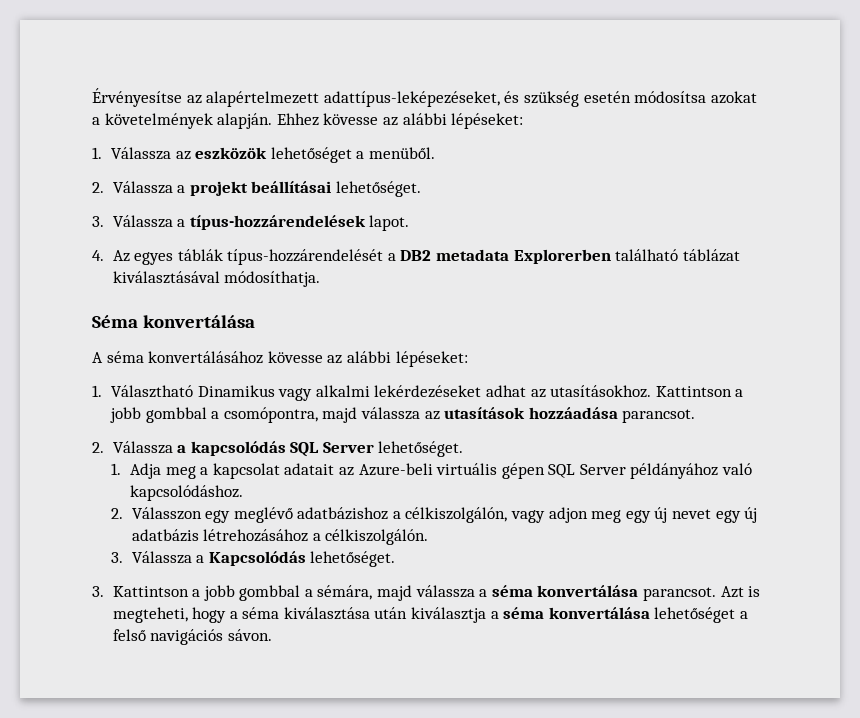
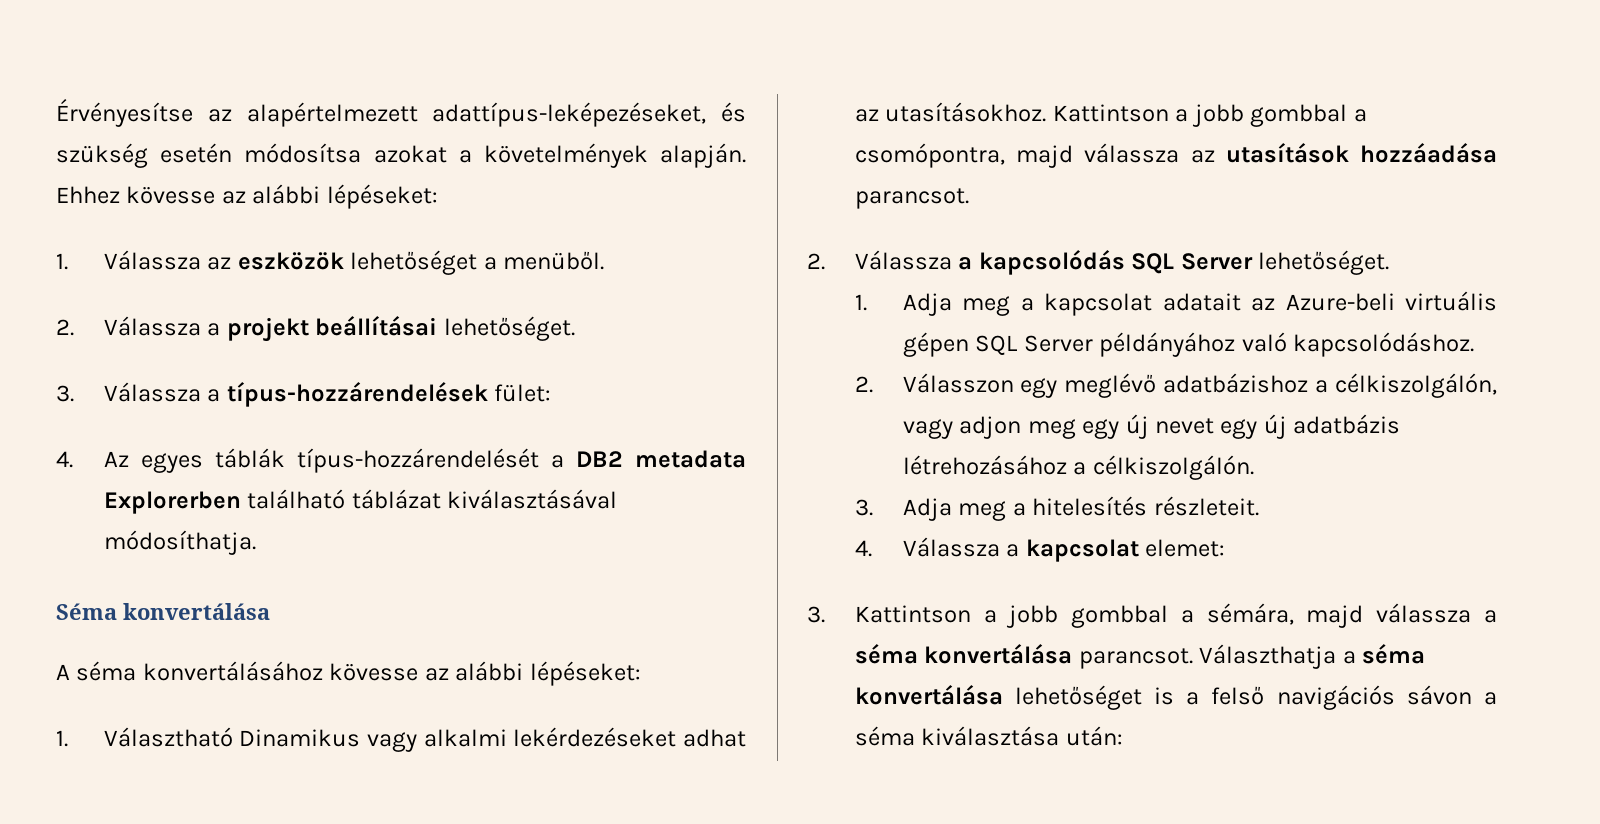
- 3. Válassza a típus-hozzárendelések lapot.
+ 3. Válassza a típus-hozzárendelések fület:
- 3. Válassza a Kapcsolódás lehetőséget.
+ 3. Adja meg a hitelesítés részleteit.
+ 4. Válassza a kapcsolat elemet:
- Azt is megteheti, hogy a séma kiválasztása után kiválasztja a séma konvertálása lehetőséget a felső navigációs sávon.
+ Választhatja a séma konvertálása lehetőséget is a felső navigációs sávon a séma kiválasztása után:

